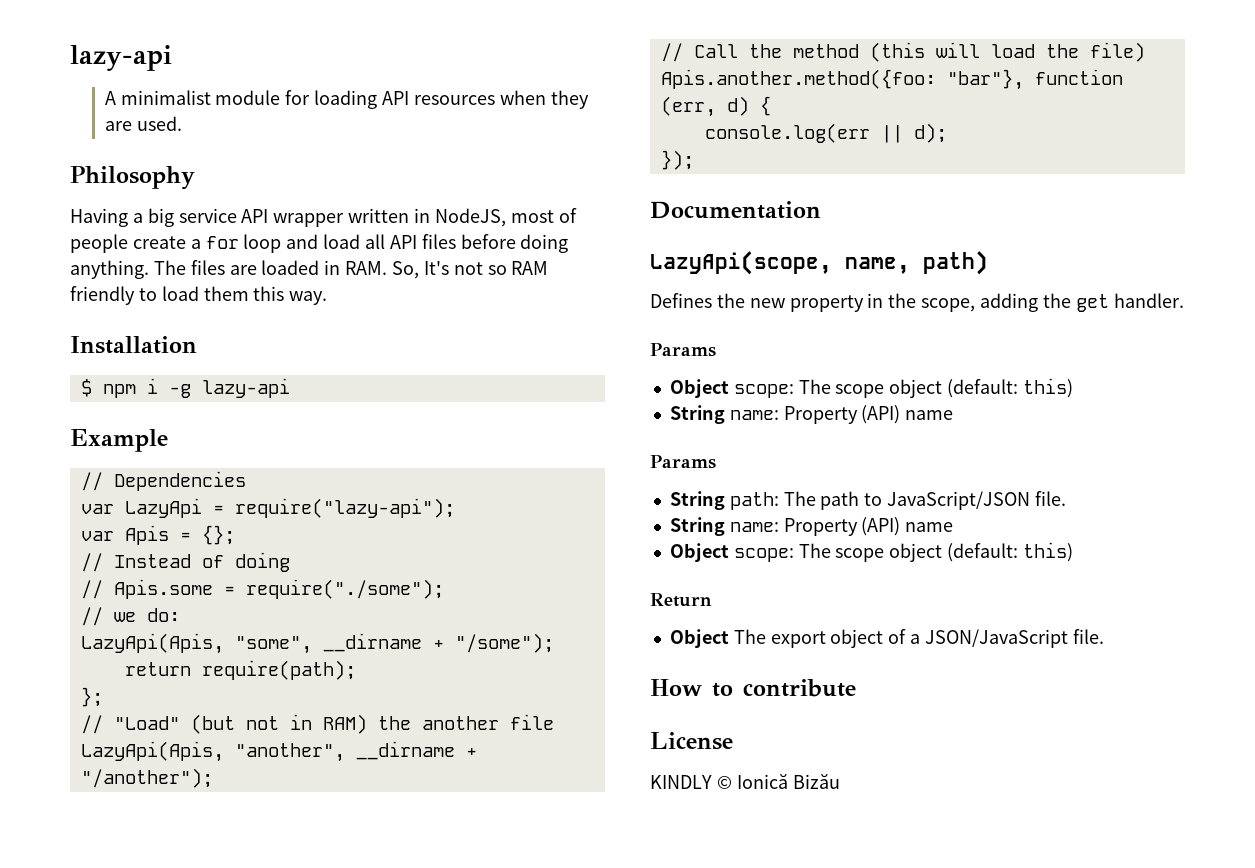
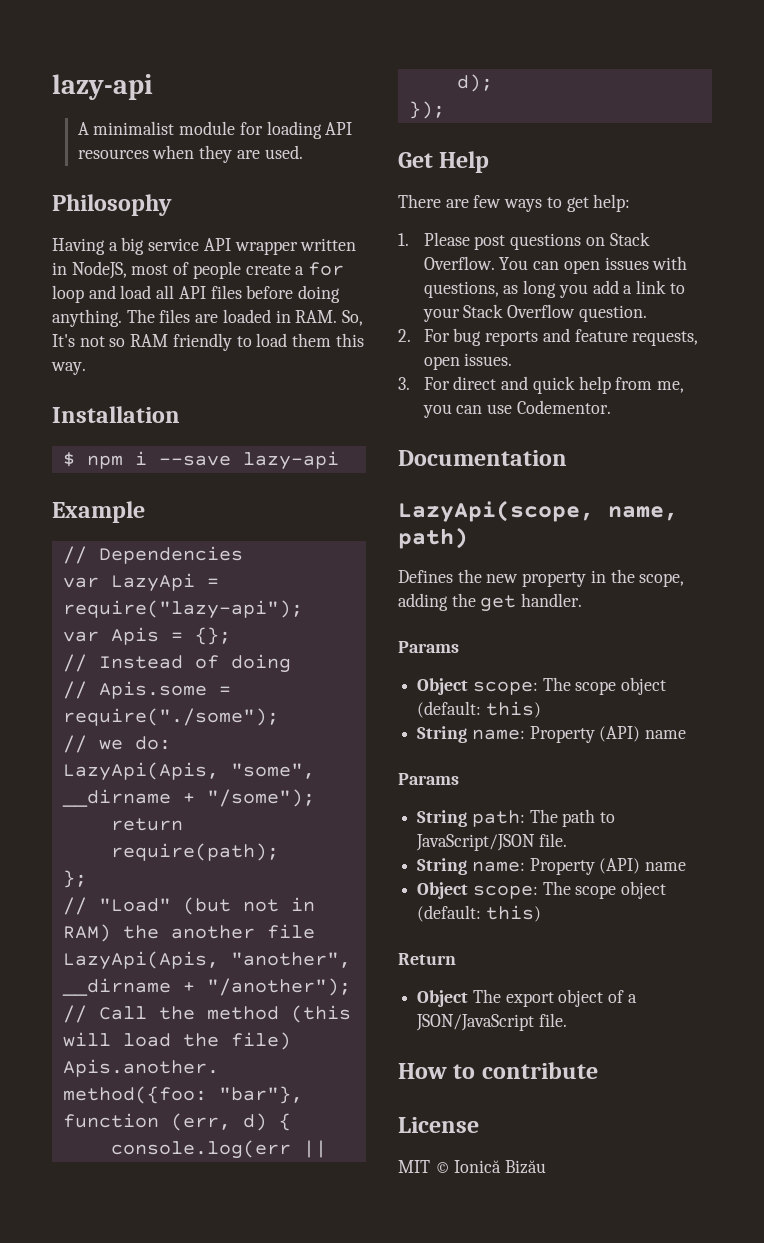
- $ npm i -g lazy-api
+ $ npm i --save lazy-api
+ Get Help
+ There are few ways to get help:
+ 1. Please post questions on Stack Overflow. You can open issues with questions, as long you add a link to your Stack Overflow question.
+ 2. For bug reports and feature requests, open issues.
+ 3. For direct and quick help from me, you can use Codementor.
- KINDLY © Ionică Bizău
+ MIT © Ionică Bizău

